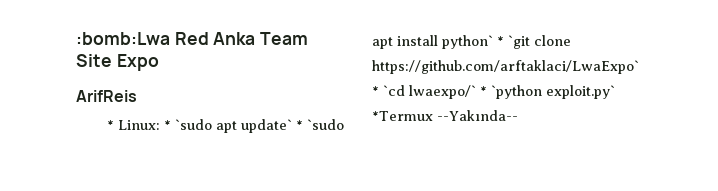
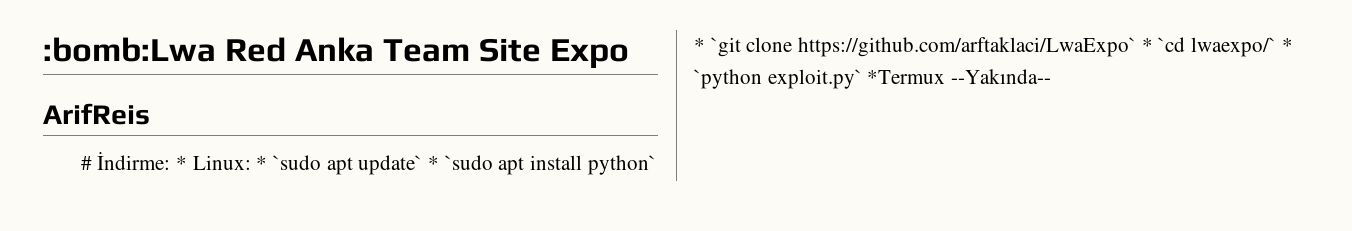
- * Linux: * `sudo apt update` * `sudo apt install python` * `git clone https://github.com/arftaklaci/LwaExpo` * `cd lwaexpo/` * `python exploit.py` *Termux --Yakında--
+ # İndirme: * Linux: * `sudo apt update` * `sudo apt install python` * `git clone https://github.com/arftaklaci/LwaExpo` * `cd lwaexpo/` * `python exploit.py` *Termux --Yakında--

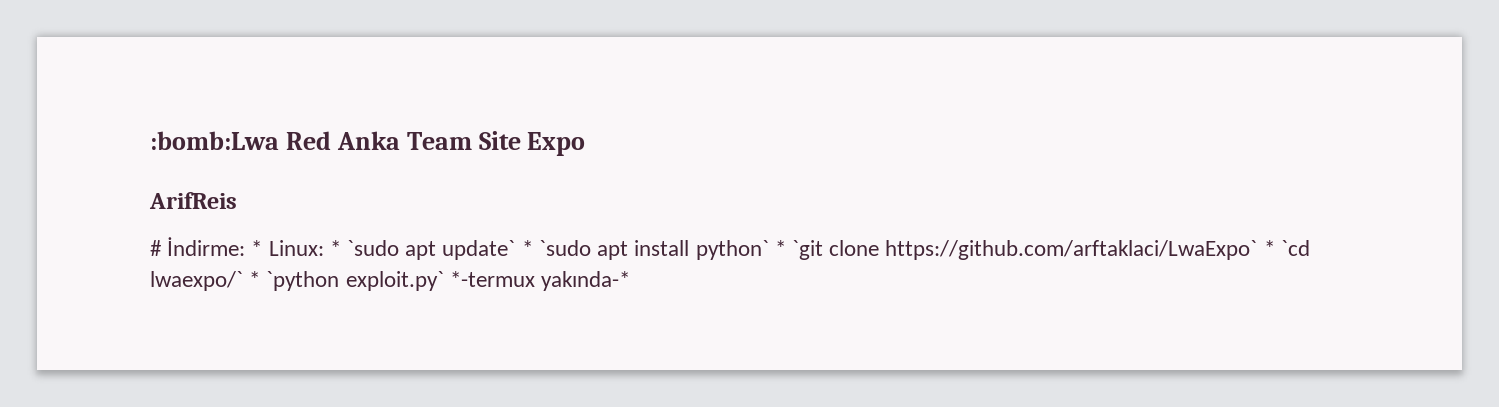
- # İndirme: * Linux: * `sudo apt update` * `sudo apt install python` * `git clone https://github.com/arftaklaci/LwaExpo` * `cd lwaexpo/` * `python exploit.py` *Termux --Yakında--
+ # İndirme: * Linux: * `sudo apt update` * `sudo apt install python` * `git clone https://github.com/arftaklaci/LwaExpo` * `cd lwaexpo/` * `python exploit.py` *-termux yakında-*

